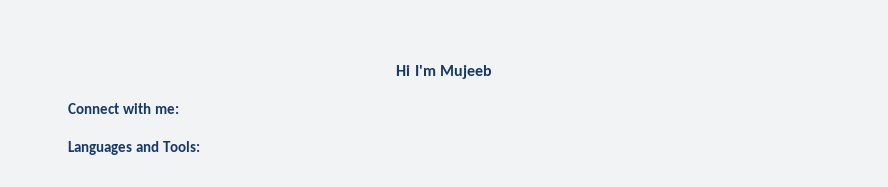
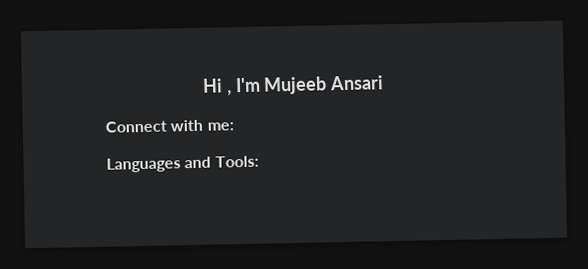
- Hi I'm Mujeeb
+ Hi , I'm Mujeeb Ansari

